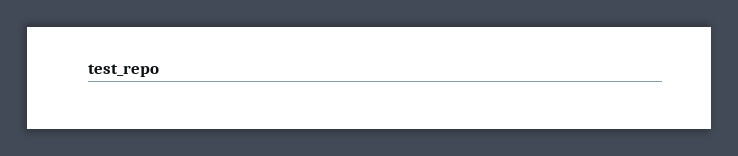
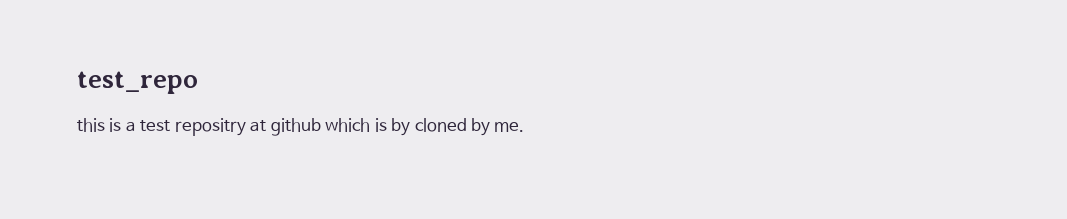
+ this is a test repositry at github which is by cloned by me.

